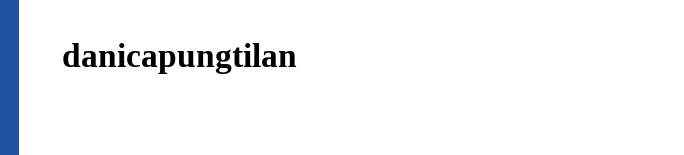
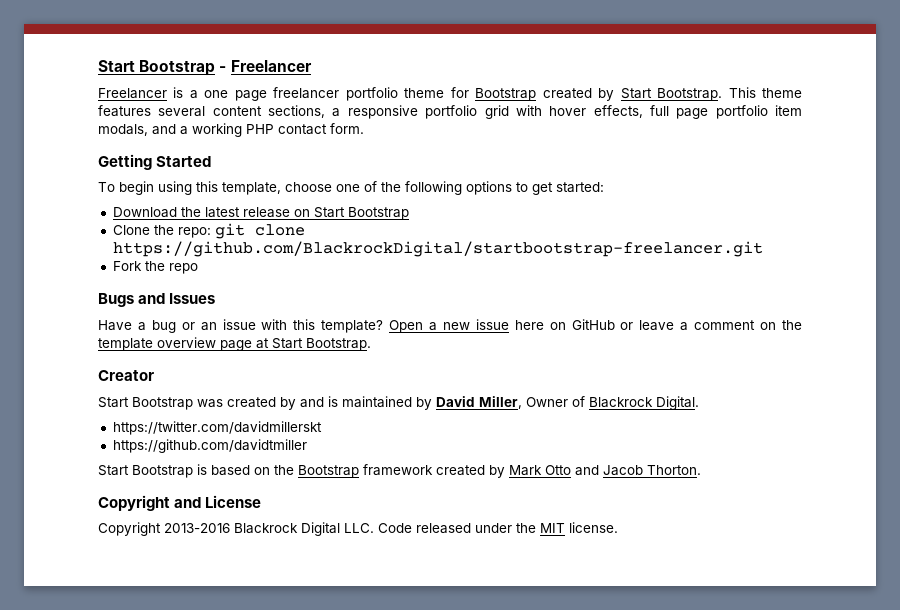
- danicapungtilan
+ Start Bootstrap - Freelancer
+ Freelancer is a one page freelancer portfolio theme for Bootstrap created by Start Bootstrap. This theme features several content sections, a responsive portfolio grid with hover effects, full page portfolio item modals, and a working PHP contact form.
+ Getting Started
+ To begin using this template, choose one of the following options to get started:
+ Download the latest release on Start Bootstrap
+ Clone the repo: git clone https://github.com/BlackrockDigital/startbootstrap-freelancer.git
+ Fork the repo
+ Bugs and Issues
+ Have a bug or an issue with this template? Open a new issue here on GitHub or leave a comment on the template overview page at Start Bootstrap.
+ Creator
+ Start Bootstrap was created by and is maintained by David Miller, Owner of Blackrock Digital.
+ https://twitter.com/davidmillerskt
+ https://github.com/davidtmiller
+ Start Bootstrap is based on the Bootstrap framework created by Mark Otto and Jacob Thorton.
+ Copyright and License
+ Copyright 2013-2016 Blackrock Digital LLC. Code released under the MIT license.

